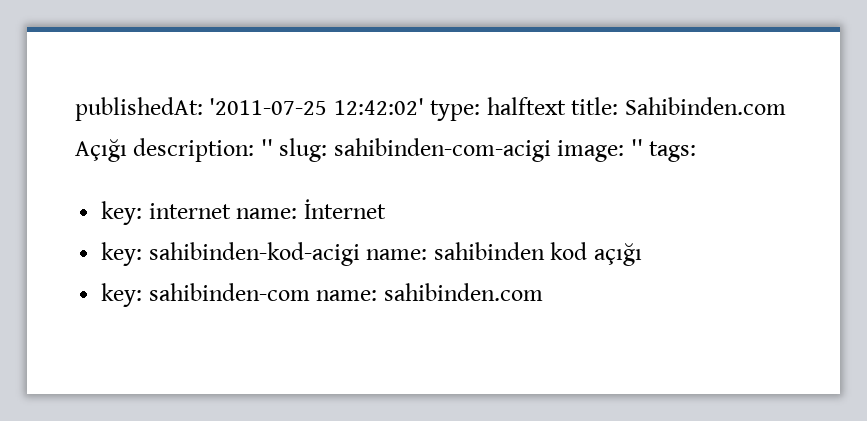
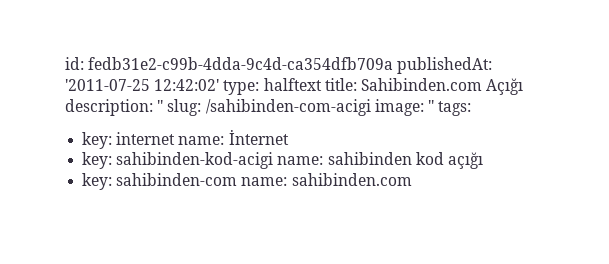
- publishedAt: '2011-07-25 12:42:02' type: halftext title: Sahibinden.com Açığı description: '' slug: sahibinden-com-acigi image: '' tags:
+ id: fedb31e2-c99b-4dda-9c4d-ca354dfb709a publishedAt: '2011-07-25 12:42:02' type: halftext title: Sahibinden.com Açığı description: '' slug: /sahibinden-com-acigi image: '' tags:

